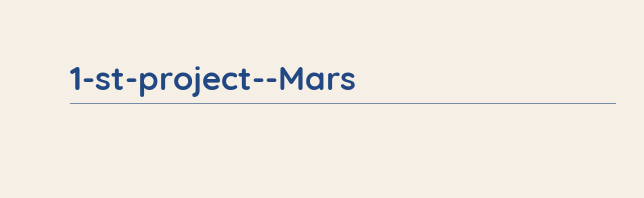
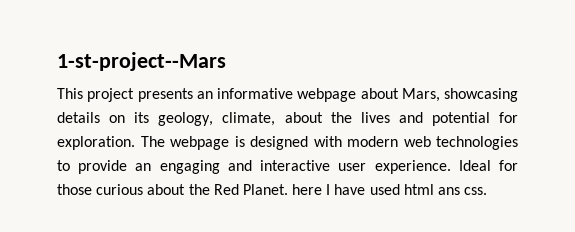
+ This project presents an informative webpage about Mars, showcasing details on its geology, climate, about the lives and potential for exploration. The webpage is designed with modern web technologies to provide an engaging and interactive user experience. Ideal for those curious about the Red Planet. here I have used html ans css.

